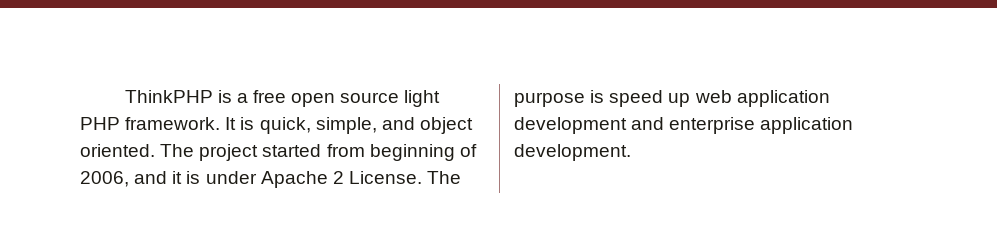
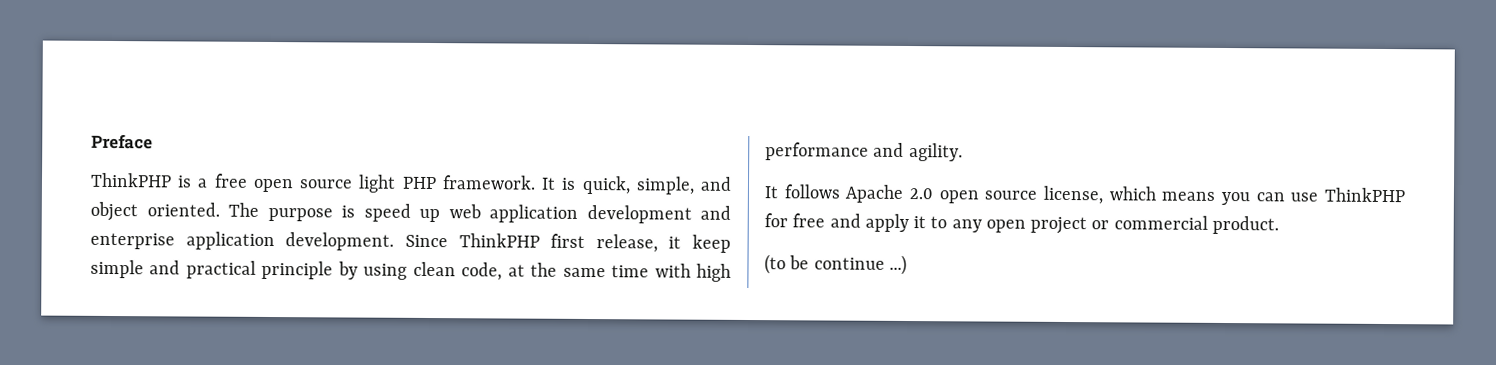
+ Preface
- The project started from beginning of 2006, and it is under Apache 2 License. The purpose is speed up web application development and enterprise application development.
+ The purpose is speed up web application development and enterprise application development.
+ Since ThinkPHP first release, it keep simple and practical principle by using clean code, at the same time with high performance and agility.
+ It follows Apache 2.0 open source license, which means you can use ThinkPHP for free and apply it to any open project or commercial product.
+ (to be continue ...)

